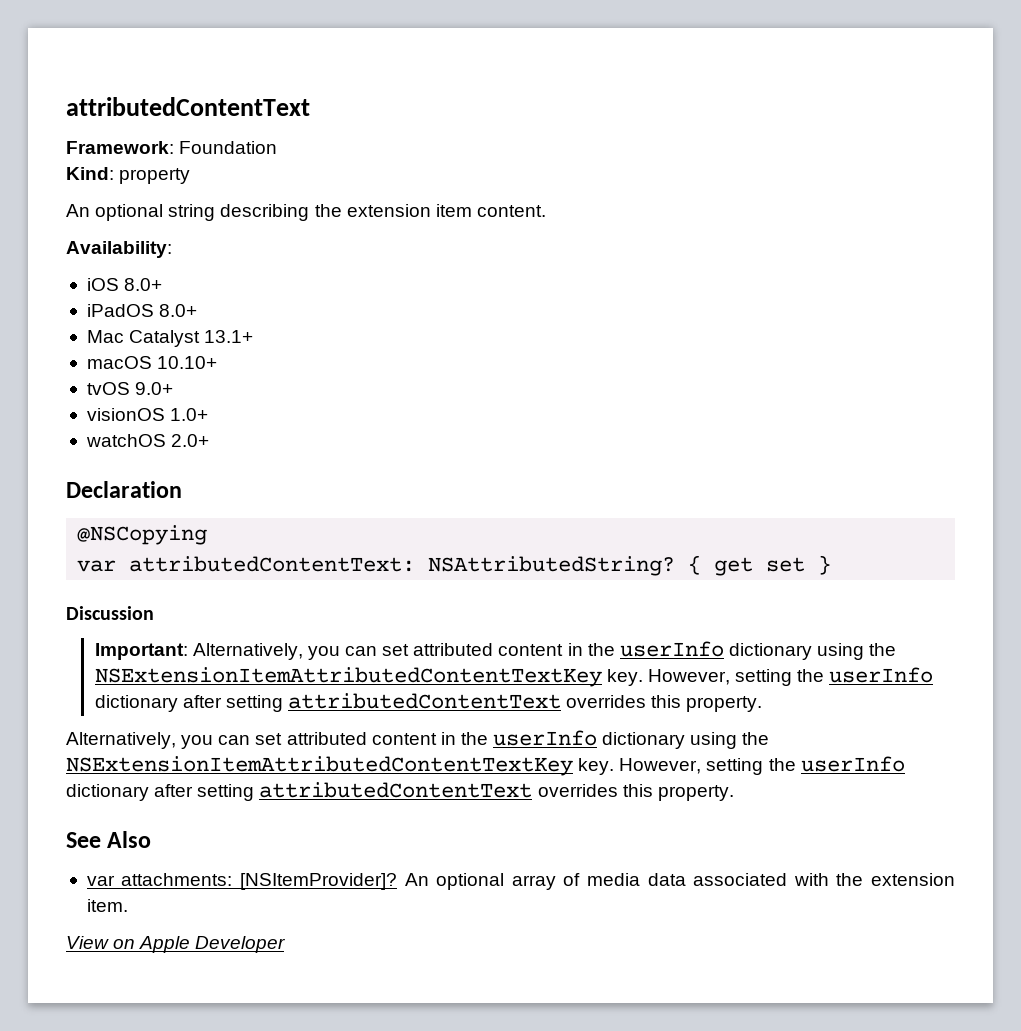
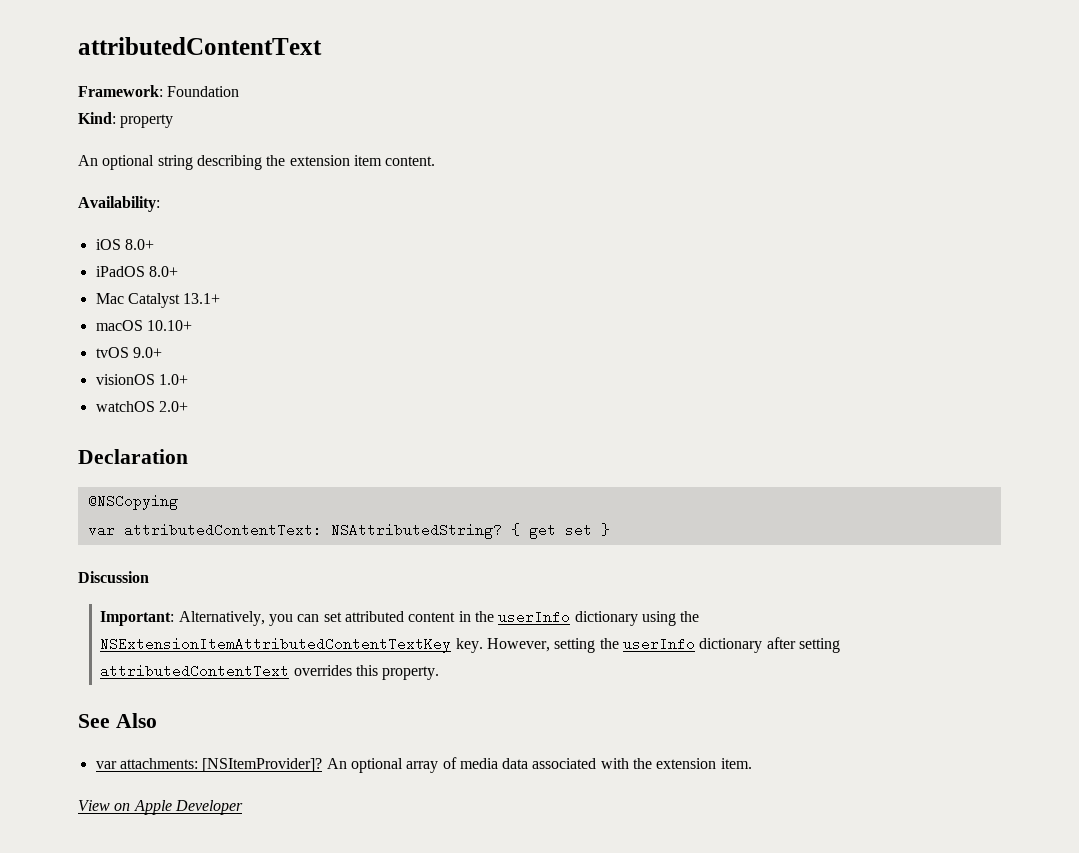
  Important: Alternatively, you can set attributed content in the userInfo dictionary using the NSExtensionItemAttributedContentTextKey key. However, setting the userInfo dictionary after setting attributedContentText overrides this property.
- Alternatively, you can set attributed content in the userInfo dictionary using the NSExtensionItemAttributedContentTextKey key. However, setting the userInfo dictionary after setting attributedContentText overrides this property.

